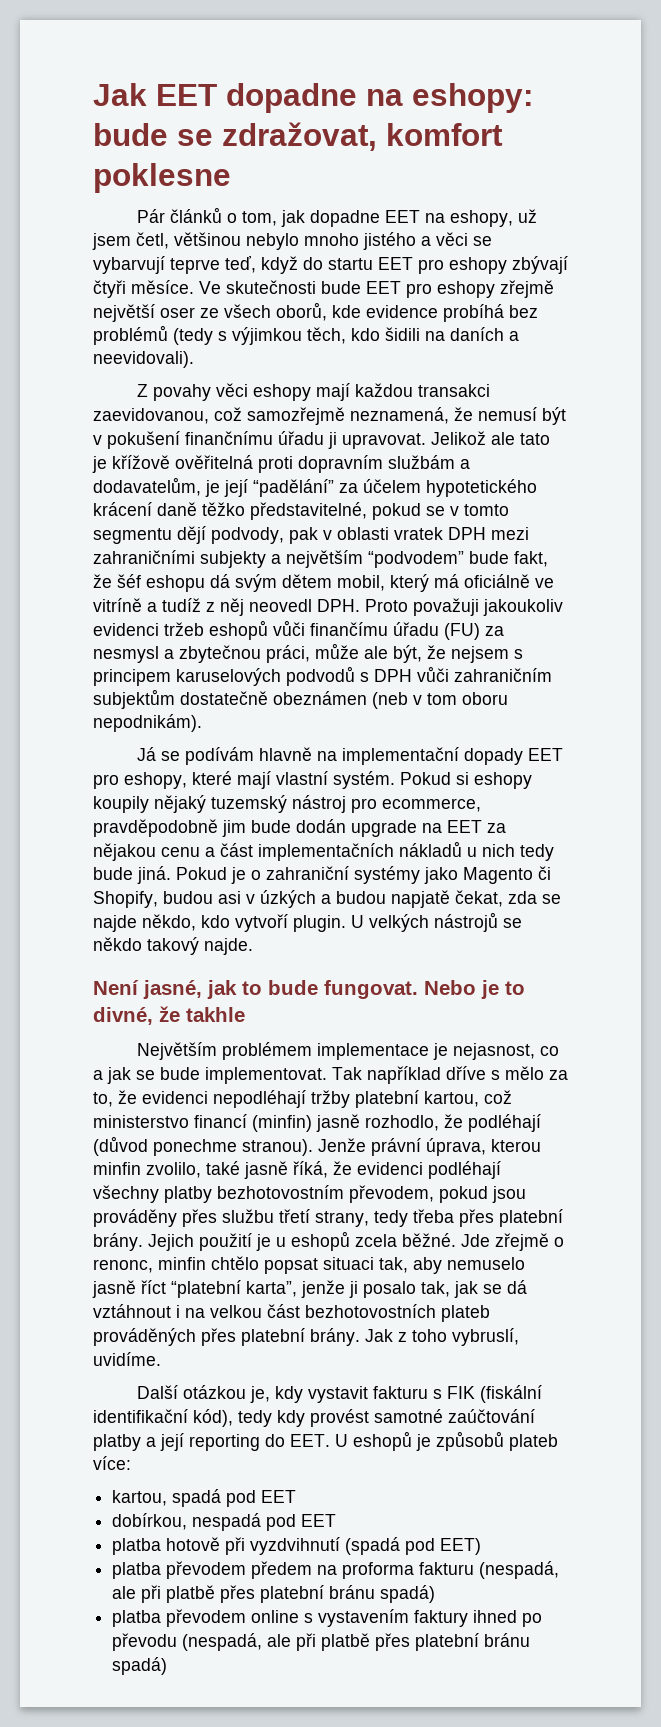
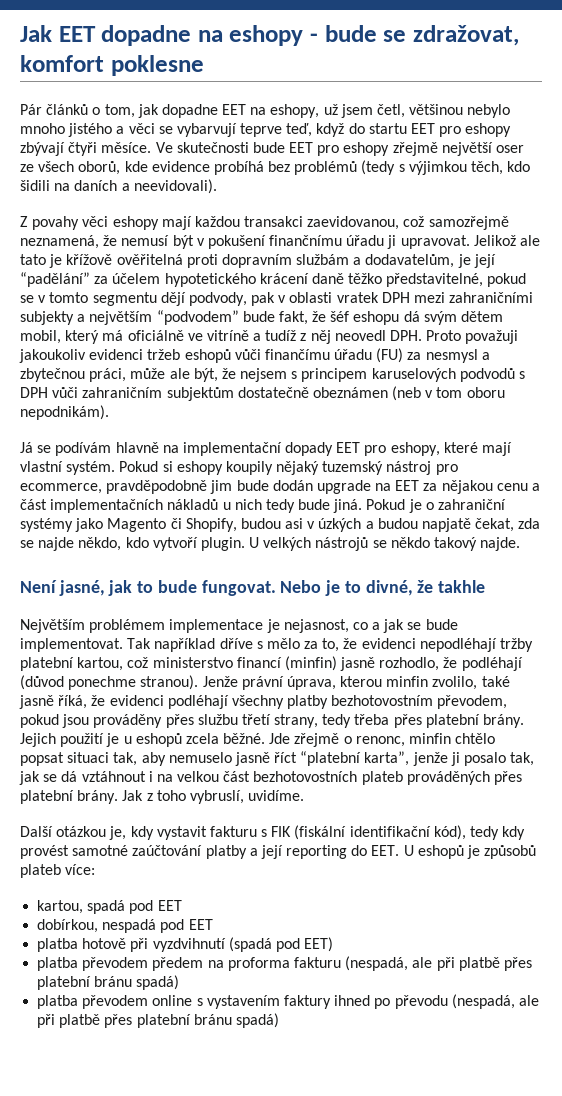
- Jak EET dopadne na eshopy: bude se zdražovat, komfort poklesne
+ Jak EET dopadne na eshopy - bude se zdražovat, komfort poklesne

